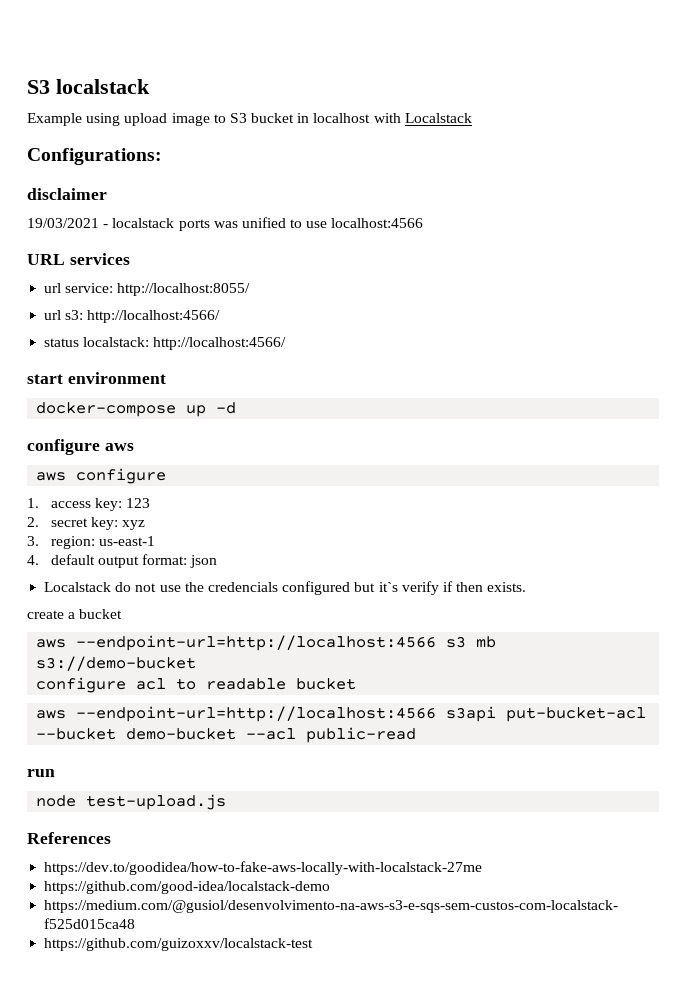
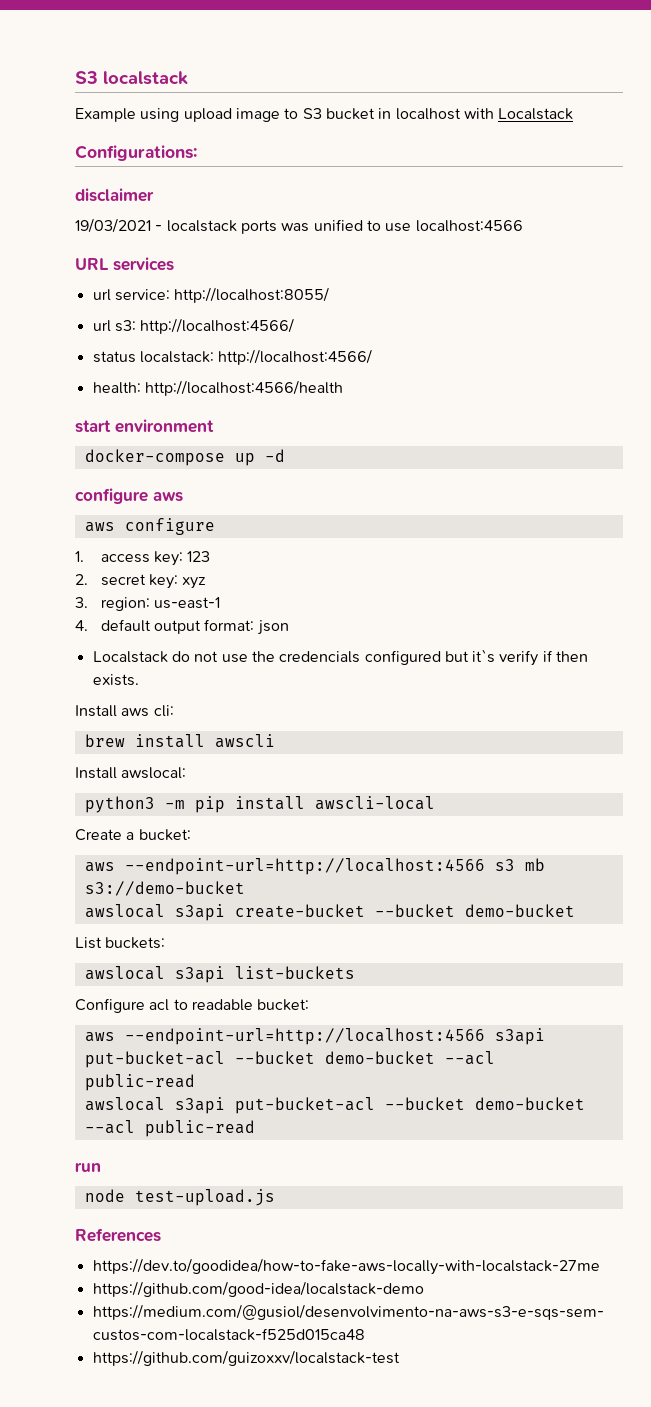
+ health: http://localhost:4566/health
- create a bucket
+ Install aws cli:
+ brew install awscli
+ Install awslocal:
+ python3 -m pip install awscli-local
+ Create a bucket:
- configure acl to readable bucket
+ awslocal s3api create-bucket --bucket demo-bucket
+ List buckets:
+ awslocal s3api list-buckets
+ Configure acl to readable bucket:
+ awslocal s3api put-bucket-acl --bucket demo-bucket --acl public-read

